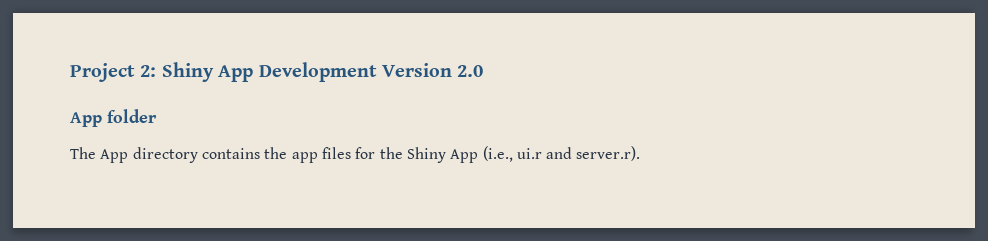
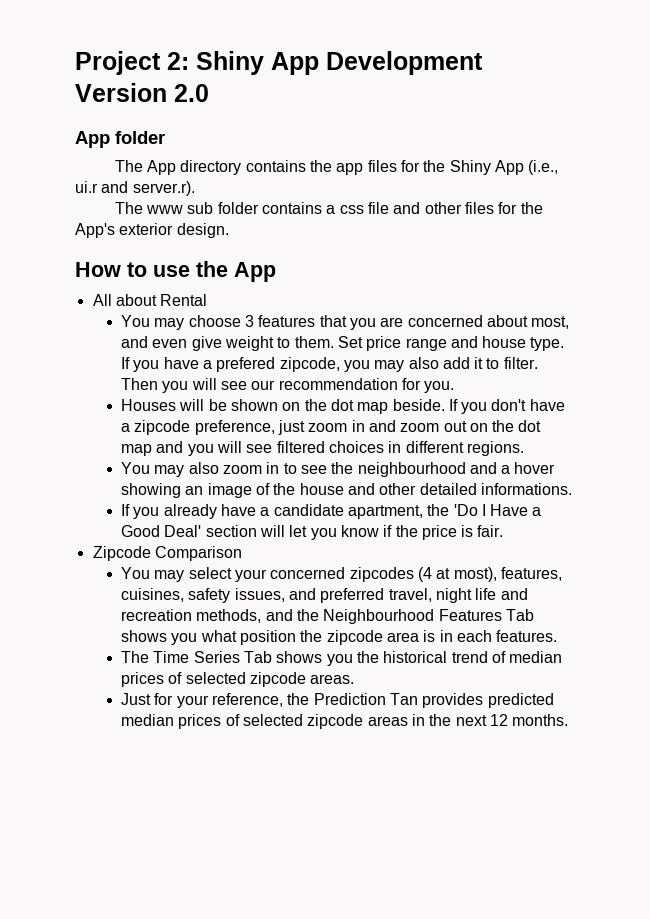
+ The www sub folder contains a css file and other files for the App's exterior design.
+ How to use the App
+ All about Rental
+ You may choose 3 features that you are concerned about most, and even give weight to them. Set price range and house type. If you have a prefered zipcode, you may also add it to filter. Then you will see our recommendation for you.
+ Houses will be shown on the dot map beside. If you don't have a zipcode preference, just zoom in and zoom out on the dot map and you will see filtered choices in different regions.
+ You may also zoom in to see the neighbourhood and a hover showing an image of the house and other detailed informations.
+ If you already have a candidate apartment, the 'Do I Have a Good Deal' section will let you know if the price is fair.
+ Zipcode Comparison
+ You may select your concerned zipcodes (4 at most), features, cuisines, safety issues, and preferred travel, night life and recreation methods, and the Neighbourhood Features Tab shows you what position the zipcode area is in each features.
+ The Time Series Tab shows you the historical trend of median prices of selected zipcode areas.
+ Just for your reference, the Prediction Tan provides predicted median prices of selected zipcode areas in the next 12 months.

